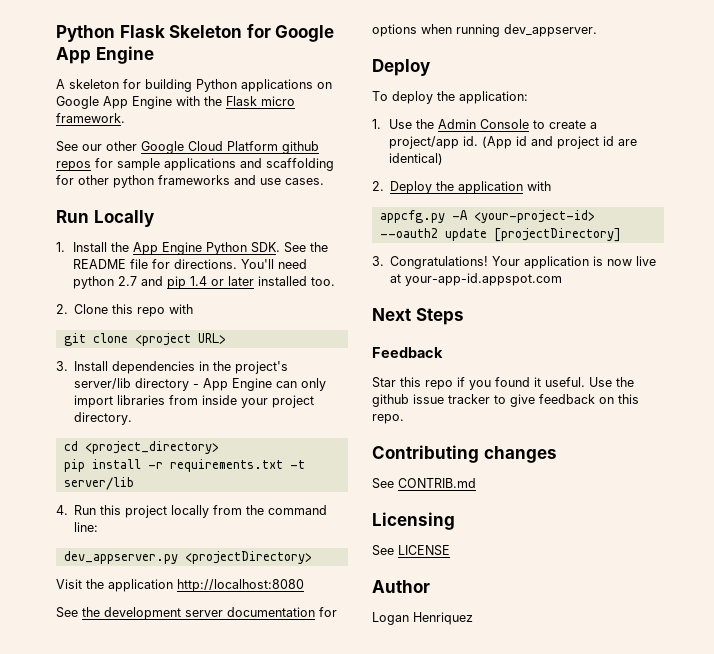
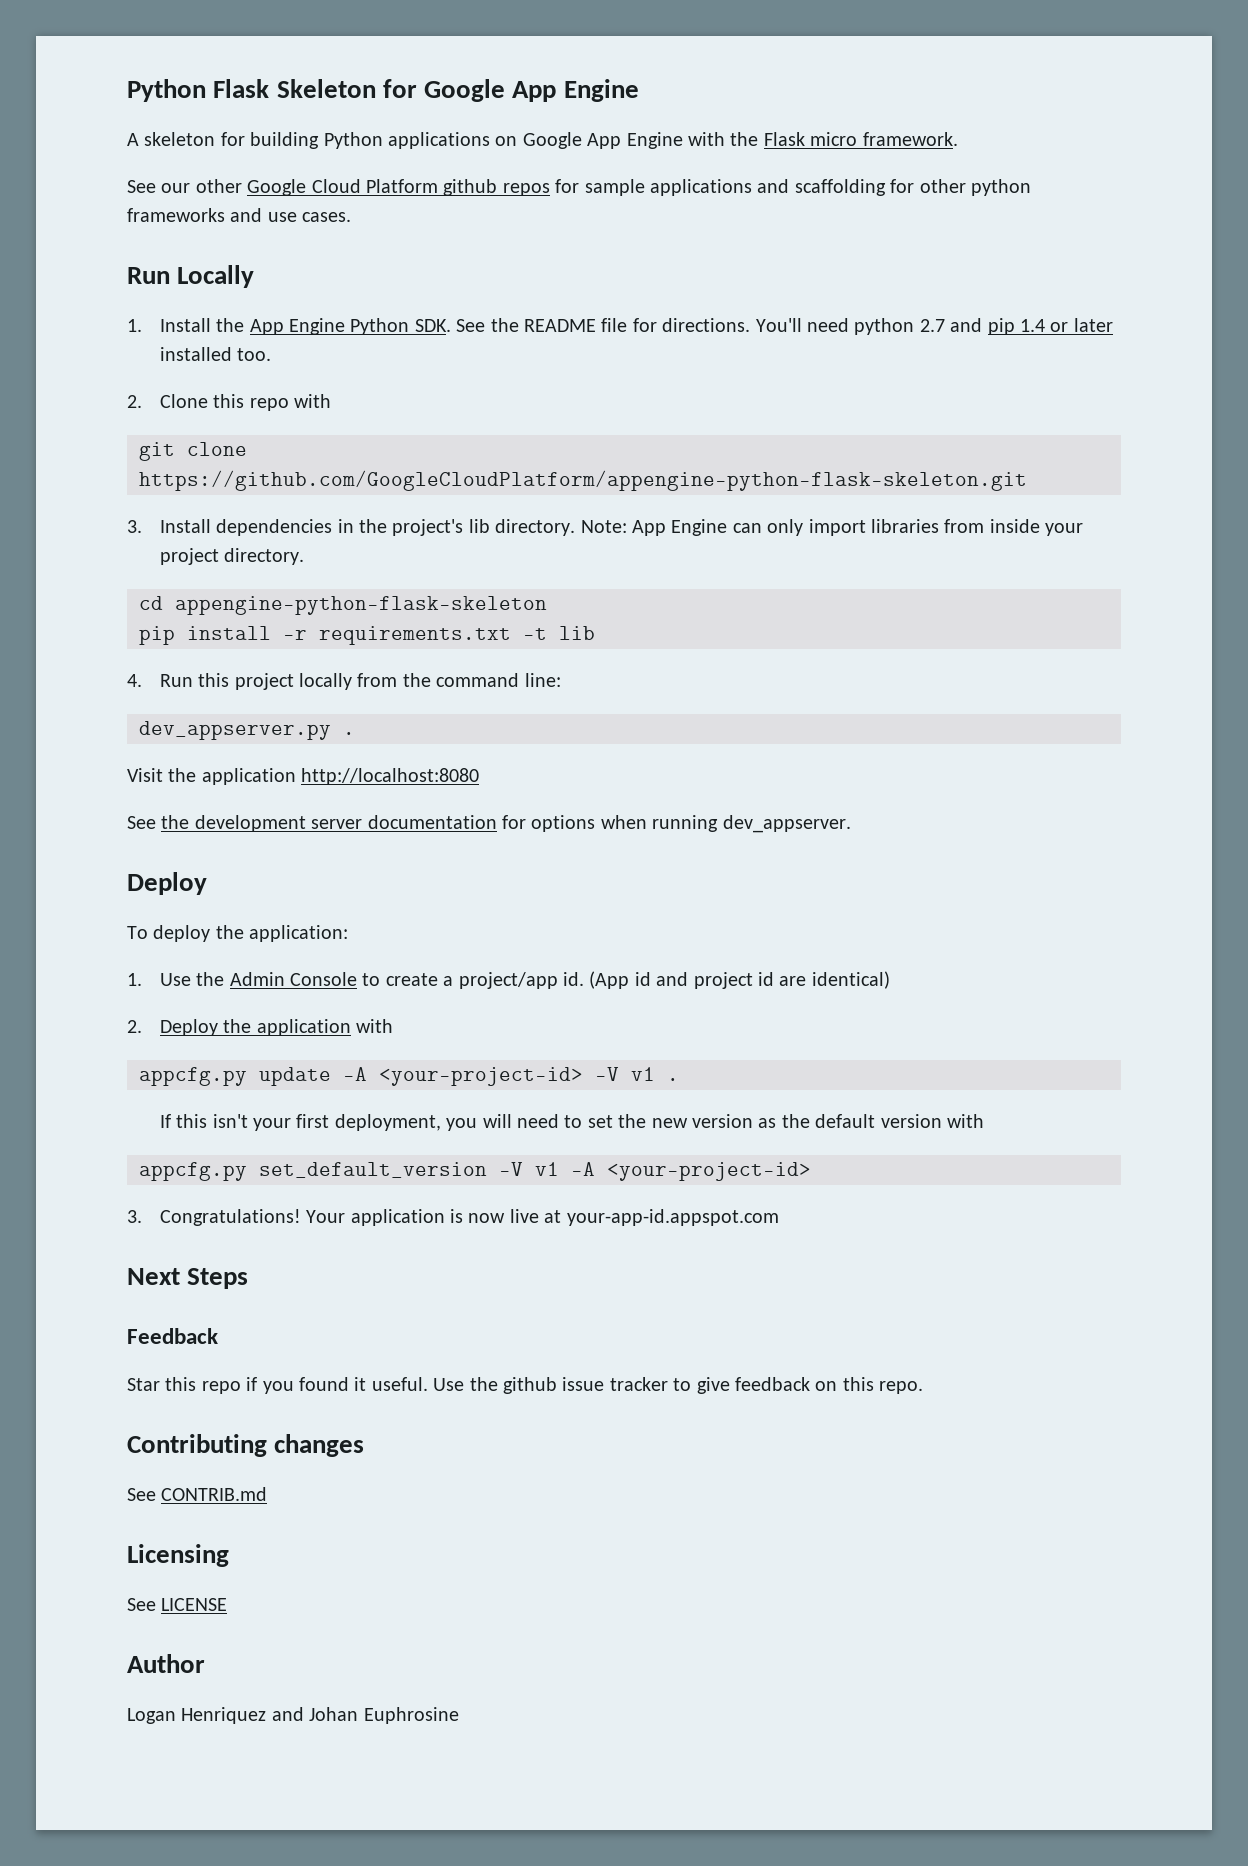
- git clone <project URL>
+ git clone https://github.com/GoogleCloudPlatform/appengine-python-flask-skeleton.git
- 3. Install dependencies in the project's server/lib directory - App Engine can only import libraries from inside your project directory.
+ 3. Install dependencies in the project's lib directory. Note: App Engine can only import libraries from inside your project directory.
- cd <project_directory>
+ cd appengine-python-flask-skeleton
- pip install -r requirements.txt -t server/lib
+ pip install -r requirements.txt -t lib
- dev_appserver.py <projectDirectory>
+ dev_appserver.py .
- appcfg.py -A <your-project-id> --oauth2 update [projectDirectory]
+ appcfg.py update -A <your-project-id> -V v1 .
+ If this isn't your first deployment, you will need to set the new version as the default version with
+ appcfg.py set_default_version -V v1 -A <your-project-id>
- Logan Henriquez
+ Logan Henriquez and Johan Euphrosine

